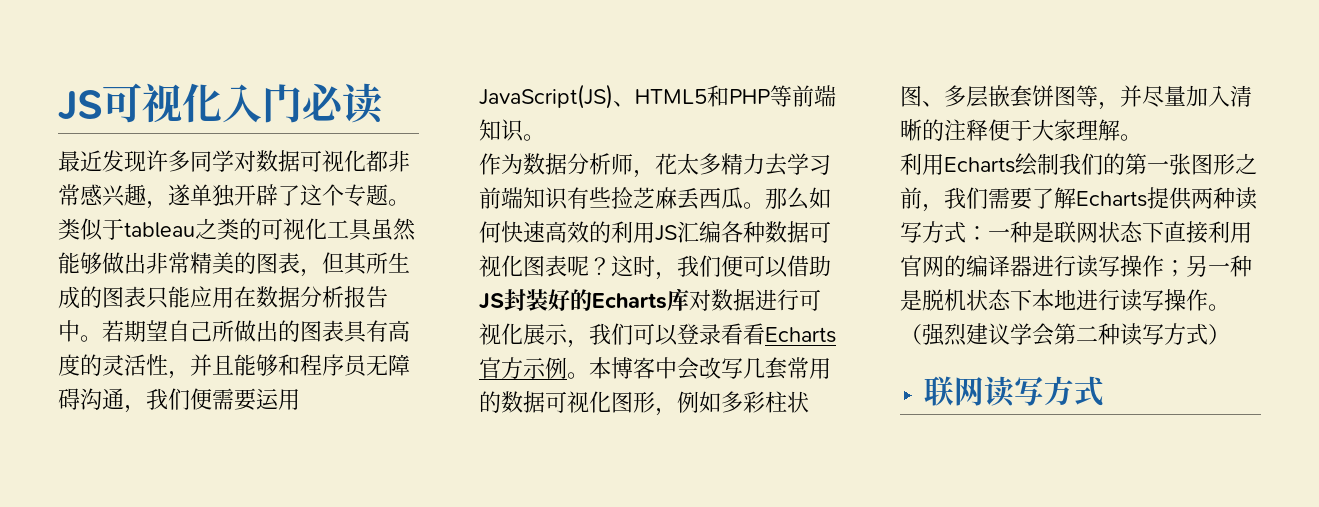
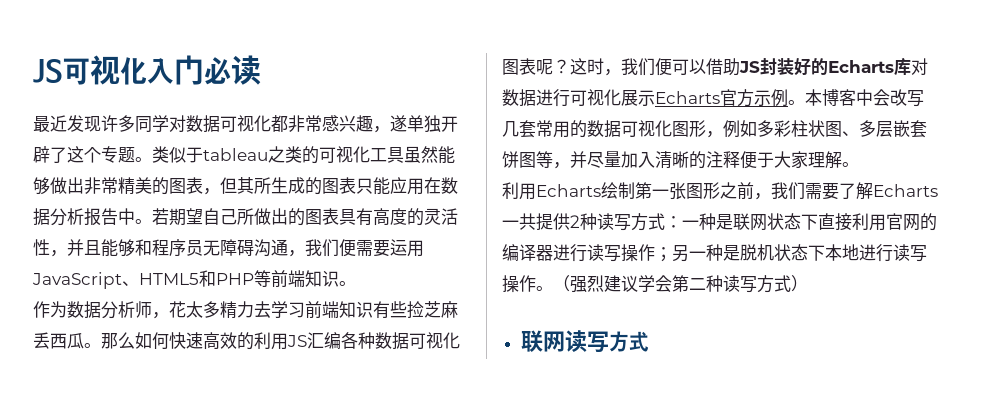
- 若期望自己所做出的图表具有高度的灵活性，并且能够和程序员无障碍沟通，我们便需要运用JavaScript(JS)、HTML5和PHP等前端知识。
+ 若期望自己所做出的图表具有高度的灵活性，并且能够和程序员无障碍沟通，我们便需要运用JavaScript、HTML5和PHP等前端知识。
- 这时，我们便可以借助JS封装好的Echarts库对数据进行可视化展示，我们可以登录看看Echarts官方示例。
+ 这时，我们便可以借助JS封装好的Echarts库对数据进行可视化展示Echarts官方示例。
- 利用Echarts绘制我们的第一张图形之前，我们需要了解Echarts提供两种读写方式：一种是联网状态下直接利用官网的编译器进行读写操作；另一种是脱机状态下本地进行读写操作。
+ 利用Echarts绘制第一张图形之前，我们需要了解Echarts一共提供2种读写方式：一种是联网状态下直接利用官网的编译器进行读写操作；另一种是脱机状态下本地进行读写操作。

